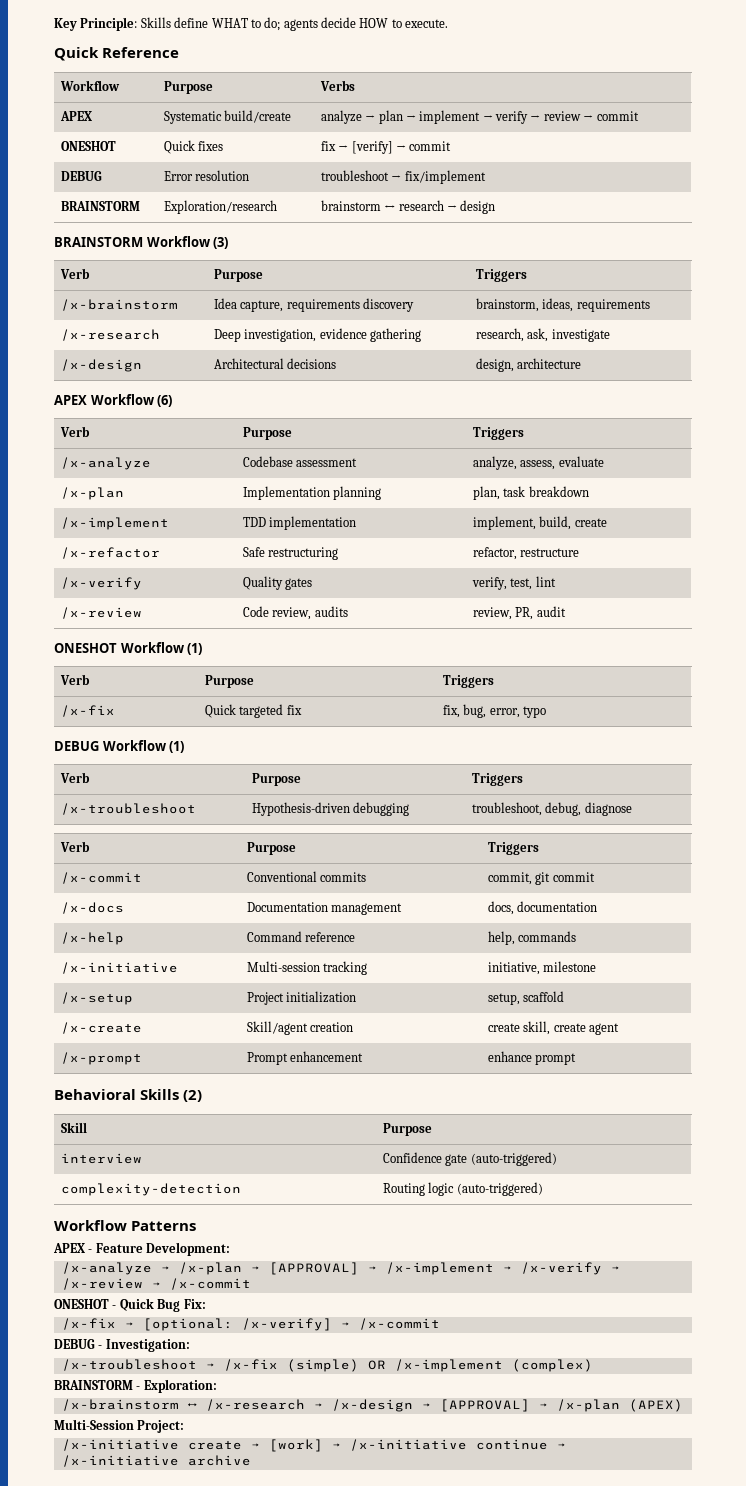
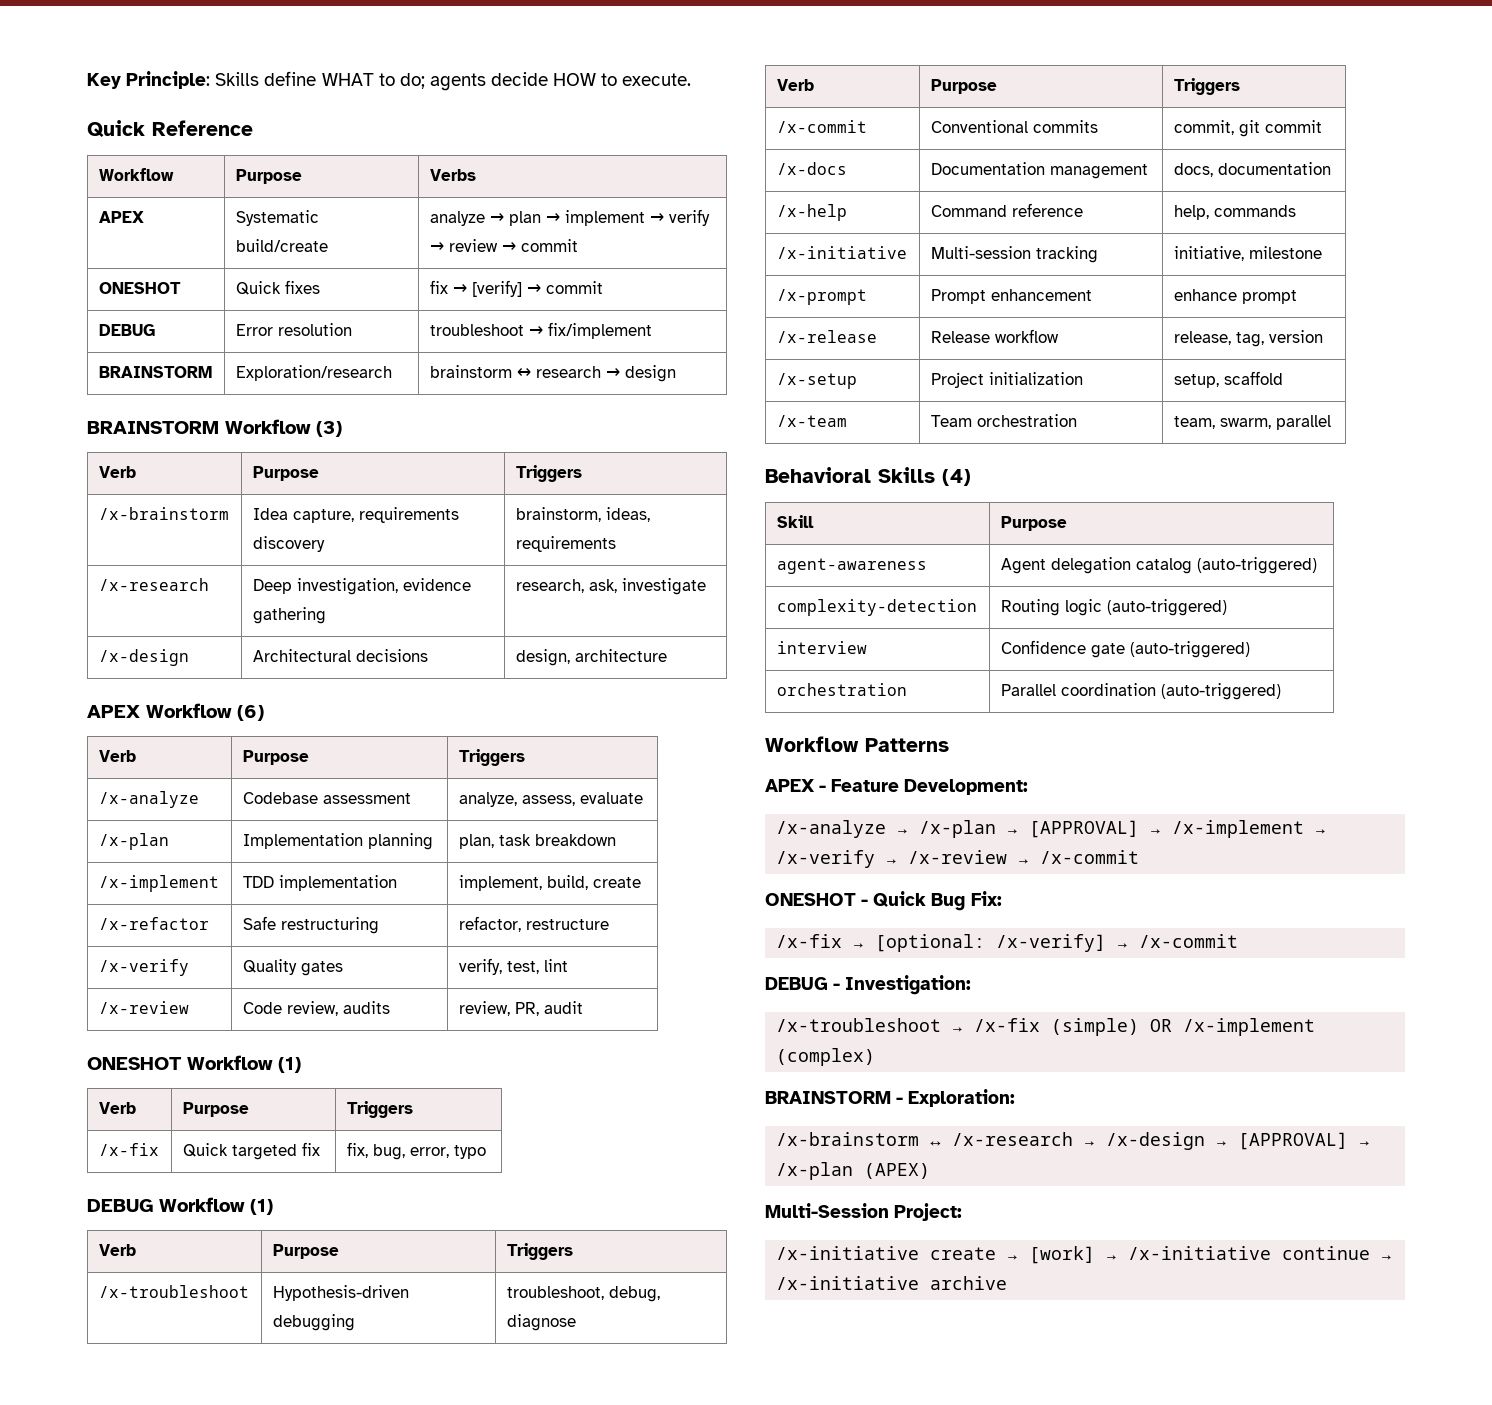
+ /x-prompt | Prompt enhancement | enhance prompt
+ /x-release | Release workflow | release, tag, version
- /x-create | Skill/agent creation | create skill, create agent
- /x-prompt | Prompt enhancement | enhance prompt
+ /x-team | Team orchestration | team, swarm, parallel
- Behavioral Skills (2)
+ Behavioral Skills (4)
+ agent-awareness | Agent delegation catalog (auto-triggered)
+ complexity-detection | Routing logic (auto-triggered)
- complexity-detection | Routing logic (auto-triggered)
+ orchestration | Parallel coordination (auto-triggered)

